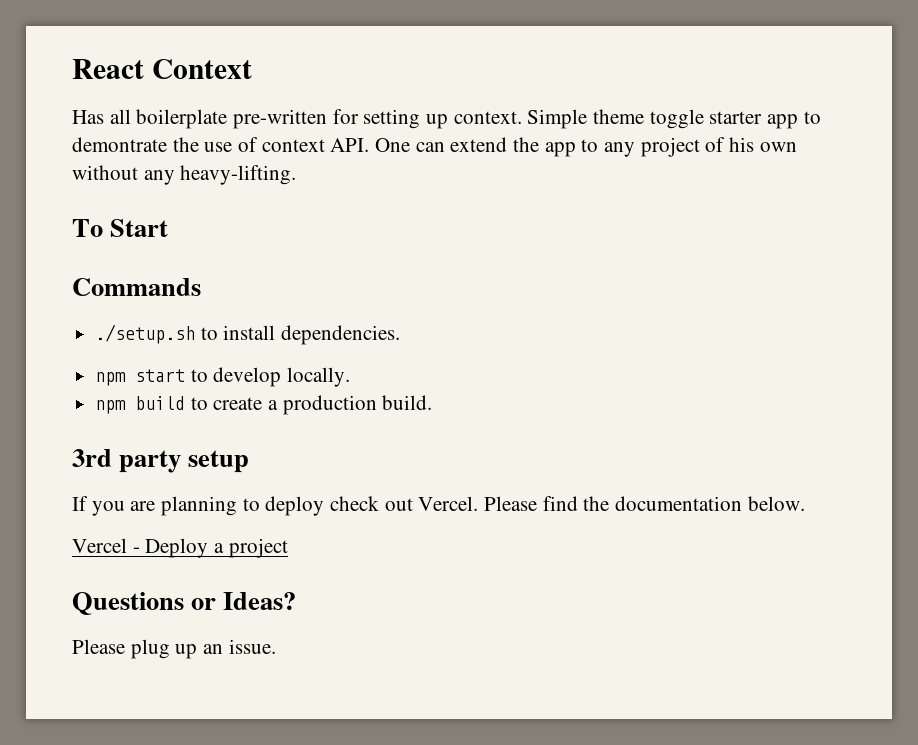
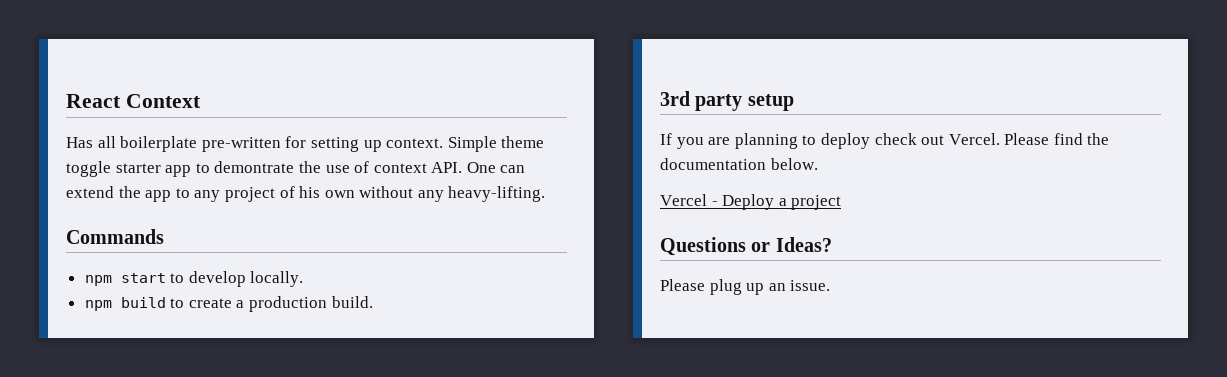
- To Start
- ./setup.sh to install dependencies.

